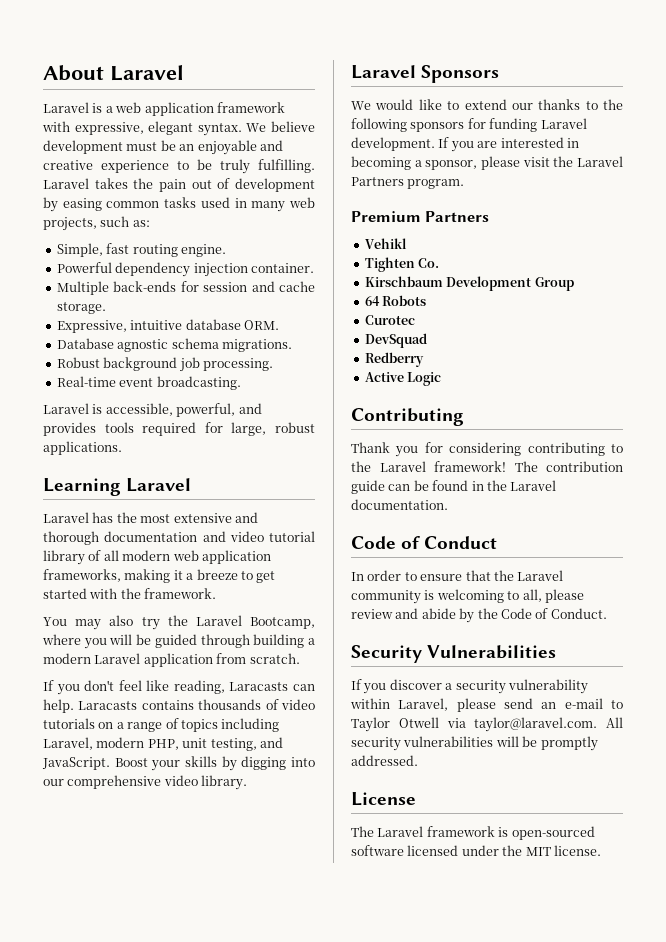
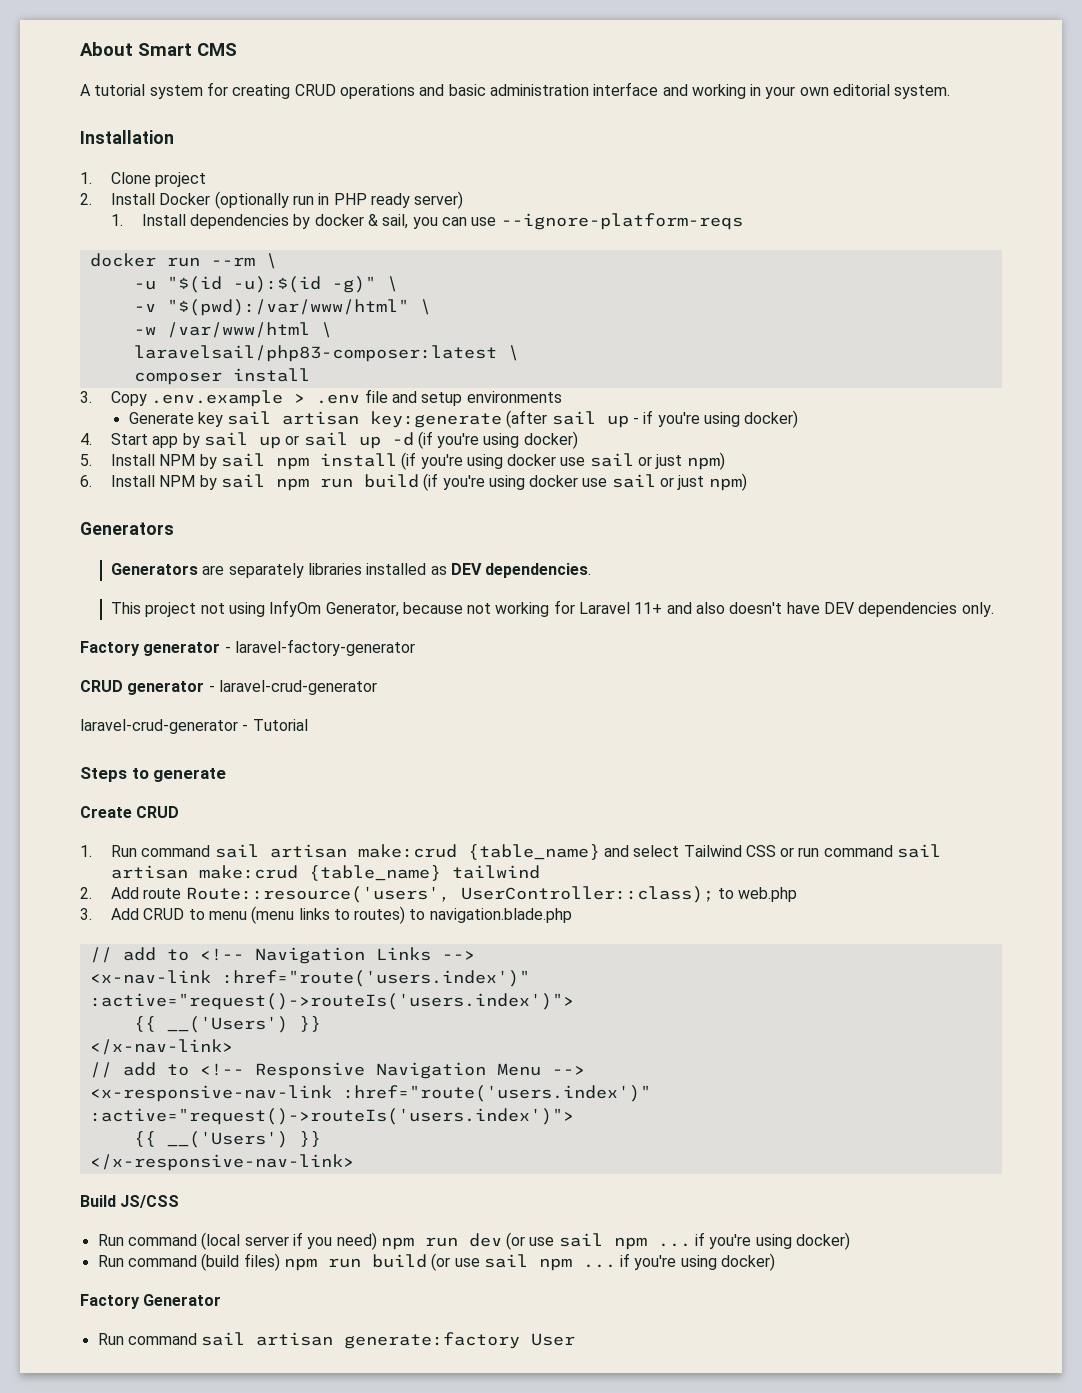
- About Laravel
- Laravel is a web application framework with expressive, elegant syntax. We believe development must be an enjoyable and creative experience to be truly fulfilling. Laravel takes the pain out of development by easing common tasks used in many web projects, such as:
- Simple, fast routing engine.
- Powerful dependency injection container.
- Multiple back-ends for session and cache storage.
- Expressive, intuitive database ORM.
- Database agnostic schema migrations.
- Robust background job processing.
- Real-time event broadcasting.
- Laravel is accessible, powerful, and provides tools required for large, robust applications.
- Learning Laravel
- Laravel has the most extensive and thorough documentation and video tutorial library of all modern web application frameworks, making it a breeze to get started with the framework.
- You may also try the Laravel Bootcamp, where you will be guided through building a modern Laravel application from scratch.
- If you don't feel like reading, Laracasts can help. Laracasts contains thousands of video tutorials on a range of topics including Laravel, modern PHP, unit testing, and JavaScript. Boost your skills by digging into our comprehensive video library.
- Laravel Sponsors
- We would like to extend our thanks to the following sponsors for funding Laravel development. If you are interested in becoming a sponsor, please visit the Laravel Partners program.
- Premium Partners
- Vehikl
- Tighten Co.
- Kirschbaum Development Group
- 64 Robots
- Curotec
- DevSquad
- Redberry
- Active Logic
- Contributing
- Thank you for considering contributing to the Laravel framework! The contribution guide can be found in the Laravel documentation.
- Code of Conduct
- In order to ensure that the Laravel community is welcoming to all, please review and abide by the Code of Conduct.
- Security Vulnerabilities
- If you discover a security vulnerability within Laravel, please send an e-mail to Taylor Otwell via taylor@laravel.com. All security vulnerabilities will be promptly addressed.
- License
- The Laravel framework is open-sourced software licensed under the MIT license.
+ About Smart CMS
+ A tutorial system for creating CRUD operations and basic administration interface and working in your own editorial system.
+ Installation
+ 1. Clone project
+ 2. Install Docker (optionally run in PHP ready server)
+ 1. Install dependencies by docker & sail, you can use --ignore-platform-reqs
+ docker run --rm \
+ -u "$(id -u):$(id -g)" \
+ -v "$(pwd):/var/www/html" \
+ -w /var/www/html \
+ laravelsail/php83-composer:latest \
+ composer install
+ 3. Copy .env.example > .env file and setup environments
+ Generate key sail artisan key:generate (after sail up - if you're using docker)
+ 4. Start app by sail up or sail up -d (if you're using docker)
+ 5. Install NPM by sail npm install (if you're using docker use sail or just npm)
+ 6. Install NPM by sail npm run build (if you're using docker use sail or just npm)
+ Generators
+ Generators are separately libraries installed as DEV dependencies.
+ This project not using InfyOm Generator, because not working for Laravel 11+ and also doesn't have DEV dependencies only.
+ Factory generator - laravel-factory-generator
+ CRUD generator - laravel-crud-generator
+ laravel-crud-generator - Tutorial
+ Steps to generate
+ Create CRUD
+ 1. Run command sail artisan make:crud {table_name} and select Tailwind CSS or run command sail artisan make:crud {table_name} tailwind
+ 2. Add route Route::resource('users', UserController::class); to web.php
+ 3. Add CRUD to menu (menu links to routes) to navigation.blade.php
+ // add to <!-- Navigation Links -->
+ <x-nav-link :href="route('users.index')" :active="request()->routeIs('users.index')">
+ {{ __('Users') }}
+ </x-nav-link>
+ // add to <!-- Responsive Navigation Menu -->
+ <x-responsive-nav-link :href="route('users.index')" :active="request()->routeIs('users.index')">
+ {{ __('Users') }}
+ </x-responsive-nav-link>
+ Build JS/CSS
+ Run command (local server if you need) npm run dev (or use sail npm ... if you're using docker)
+ Run command (build files) npm run build (or use sail npm ... if you're using docker)
+ Factory Generator
+ Run command sail artisan generate:factory User

